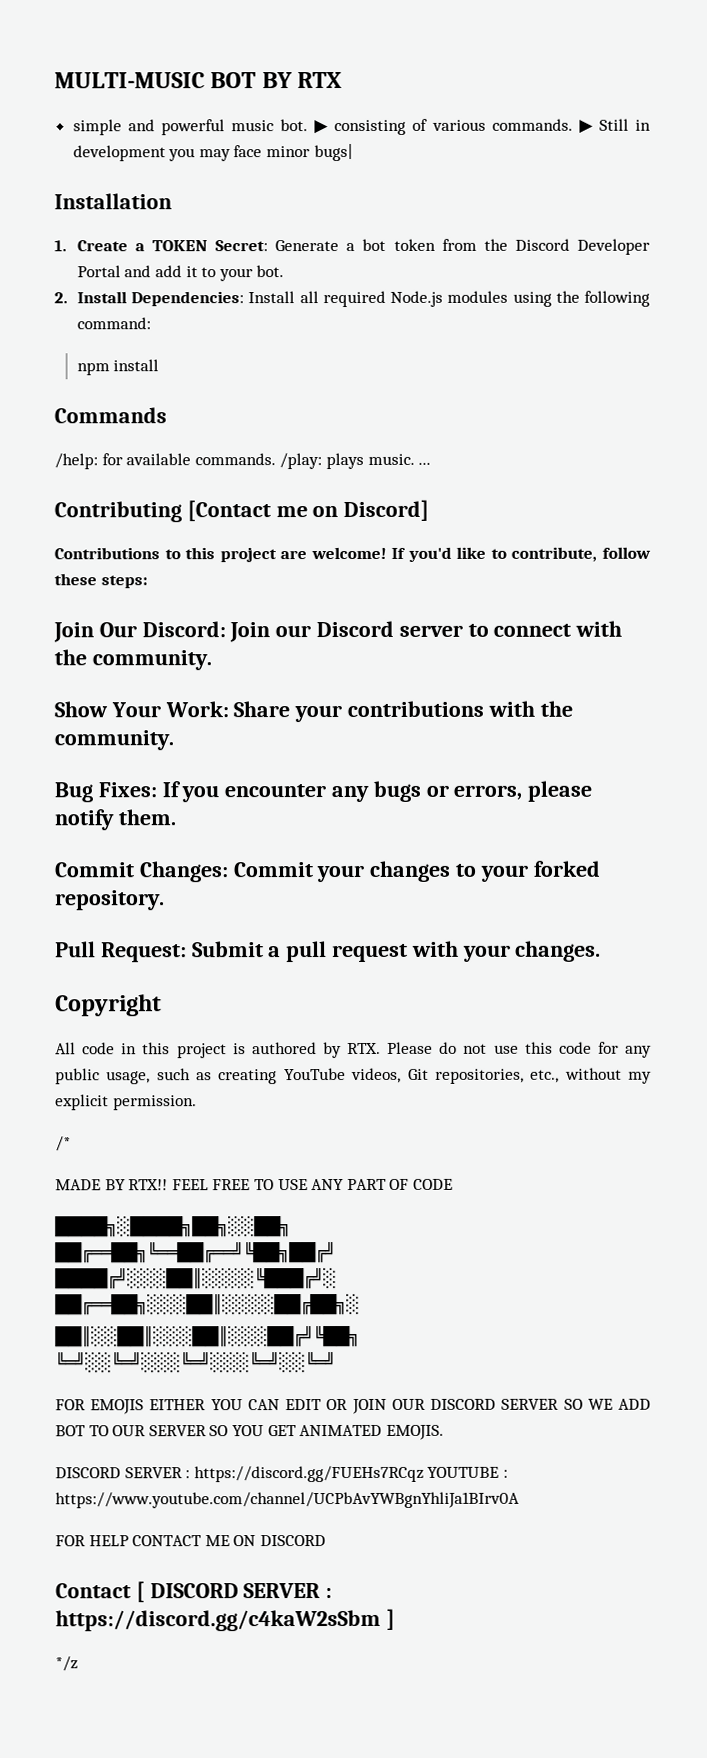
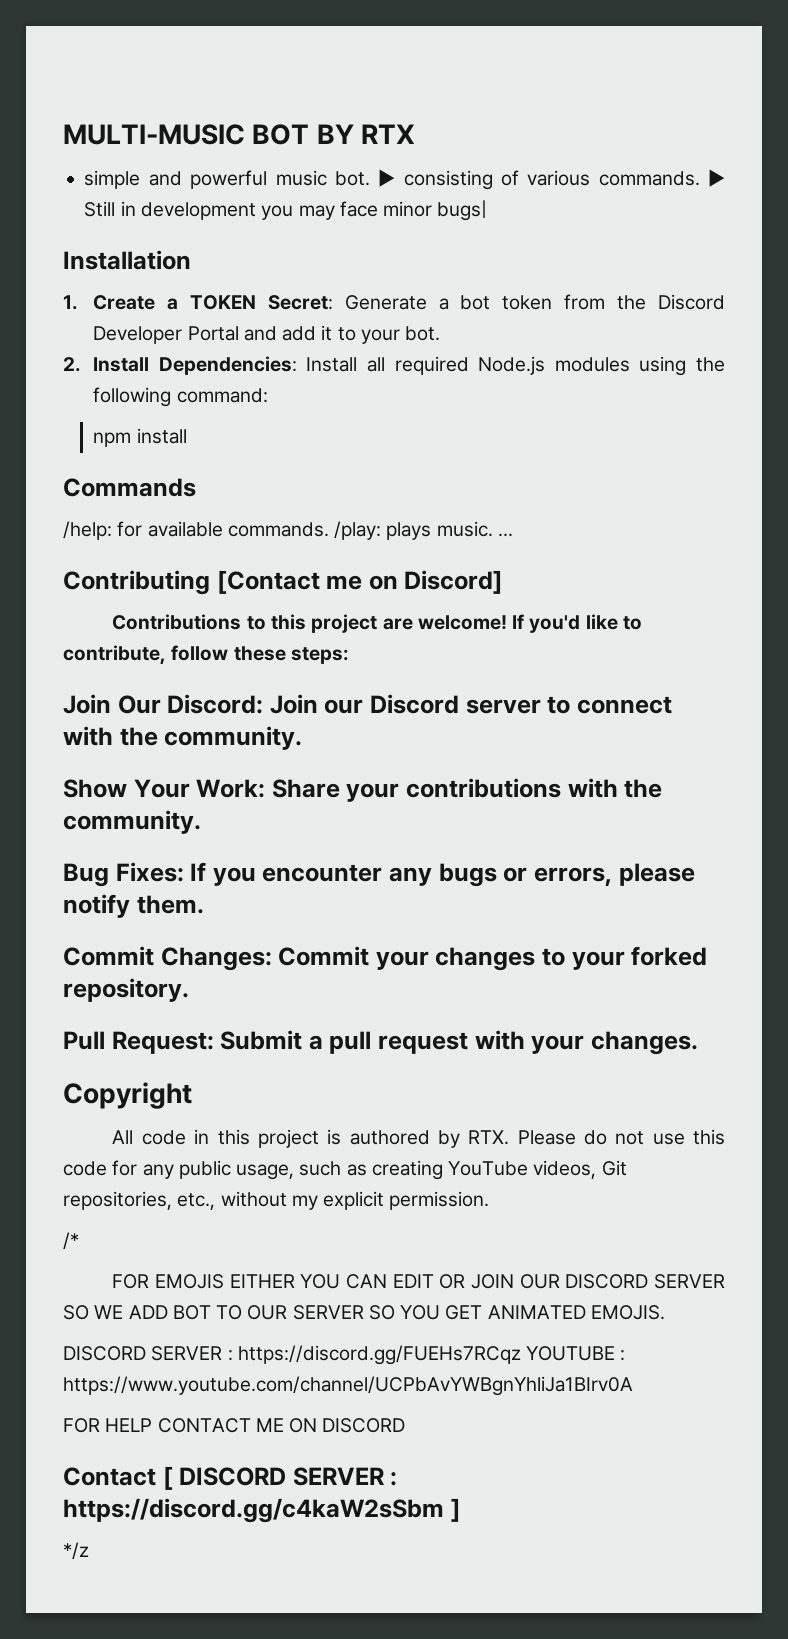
- MADE BY RTX!! FEEL FREE TO USE ANY PART OF CODE
- ████╗░████╗██╗░░██╗
- ██╔══██╗╚══██╔══╝╚██╗██╔╝
- ████╔╝░░░██║░░░░╚███╔╝░
- ██╔══██╗░░░██║░░░░██╔██╗░
- ██║░░██║░░░██║░░░██╔╝╚██╗
- ╚═╝░░╚═╝░░░╚═╝░░░╚═╝░░╚═╝

